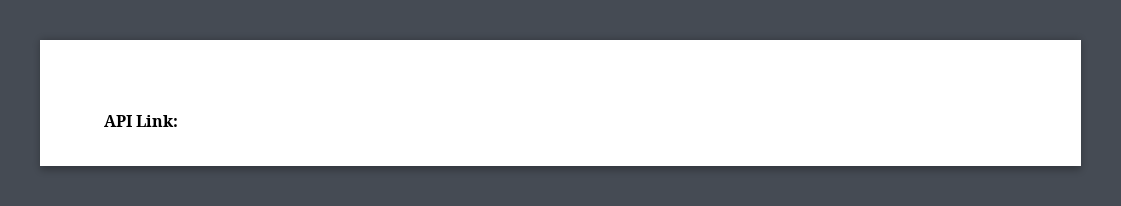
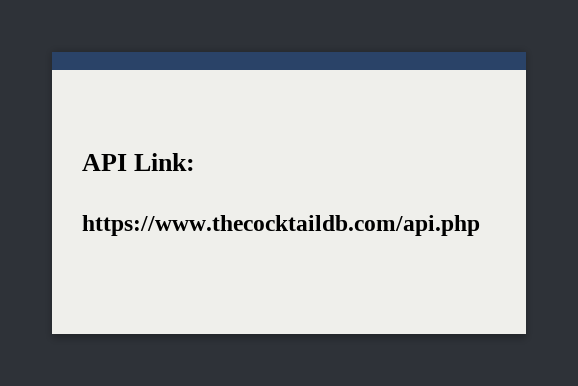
+ https://www.thecocktaildb.com/api.php

